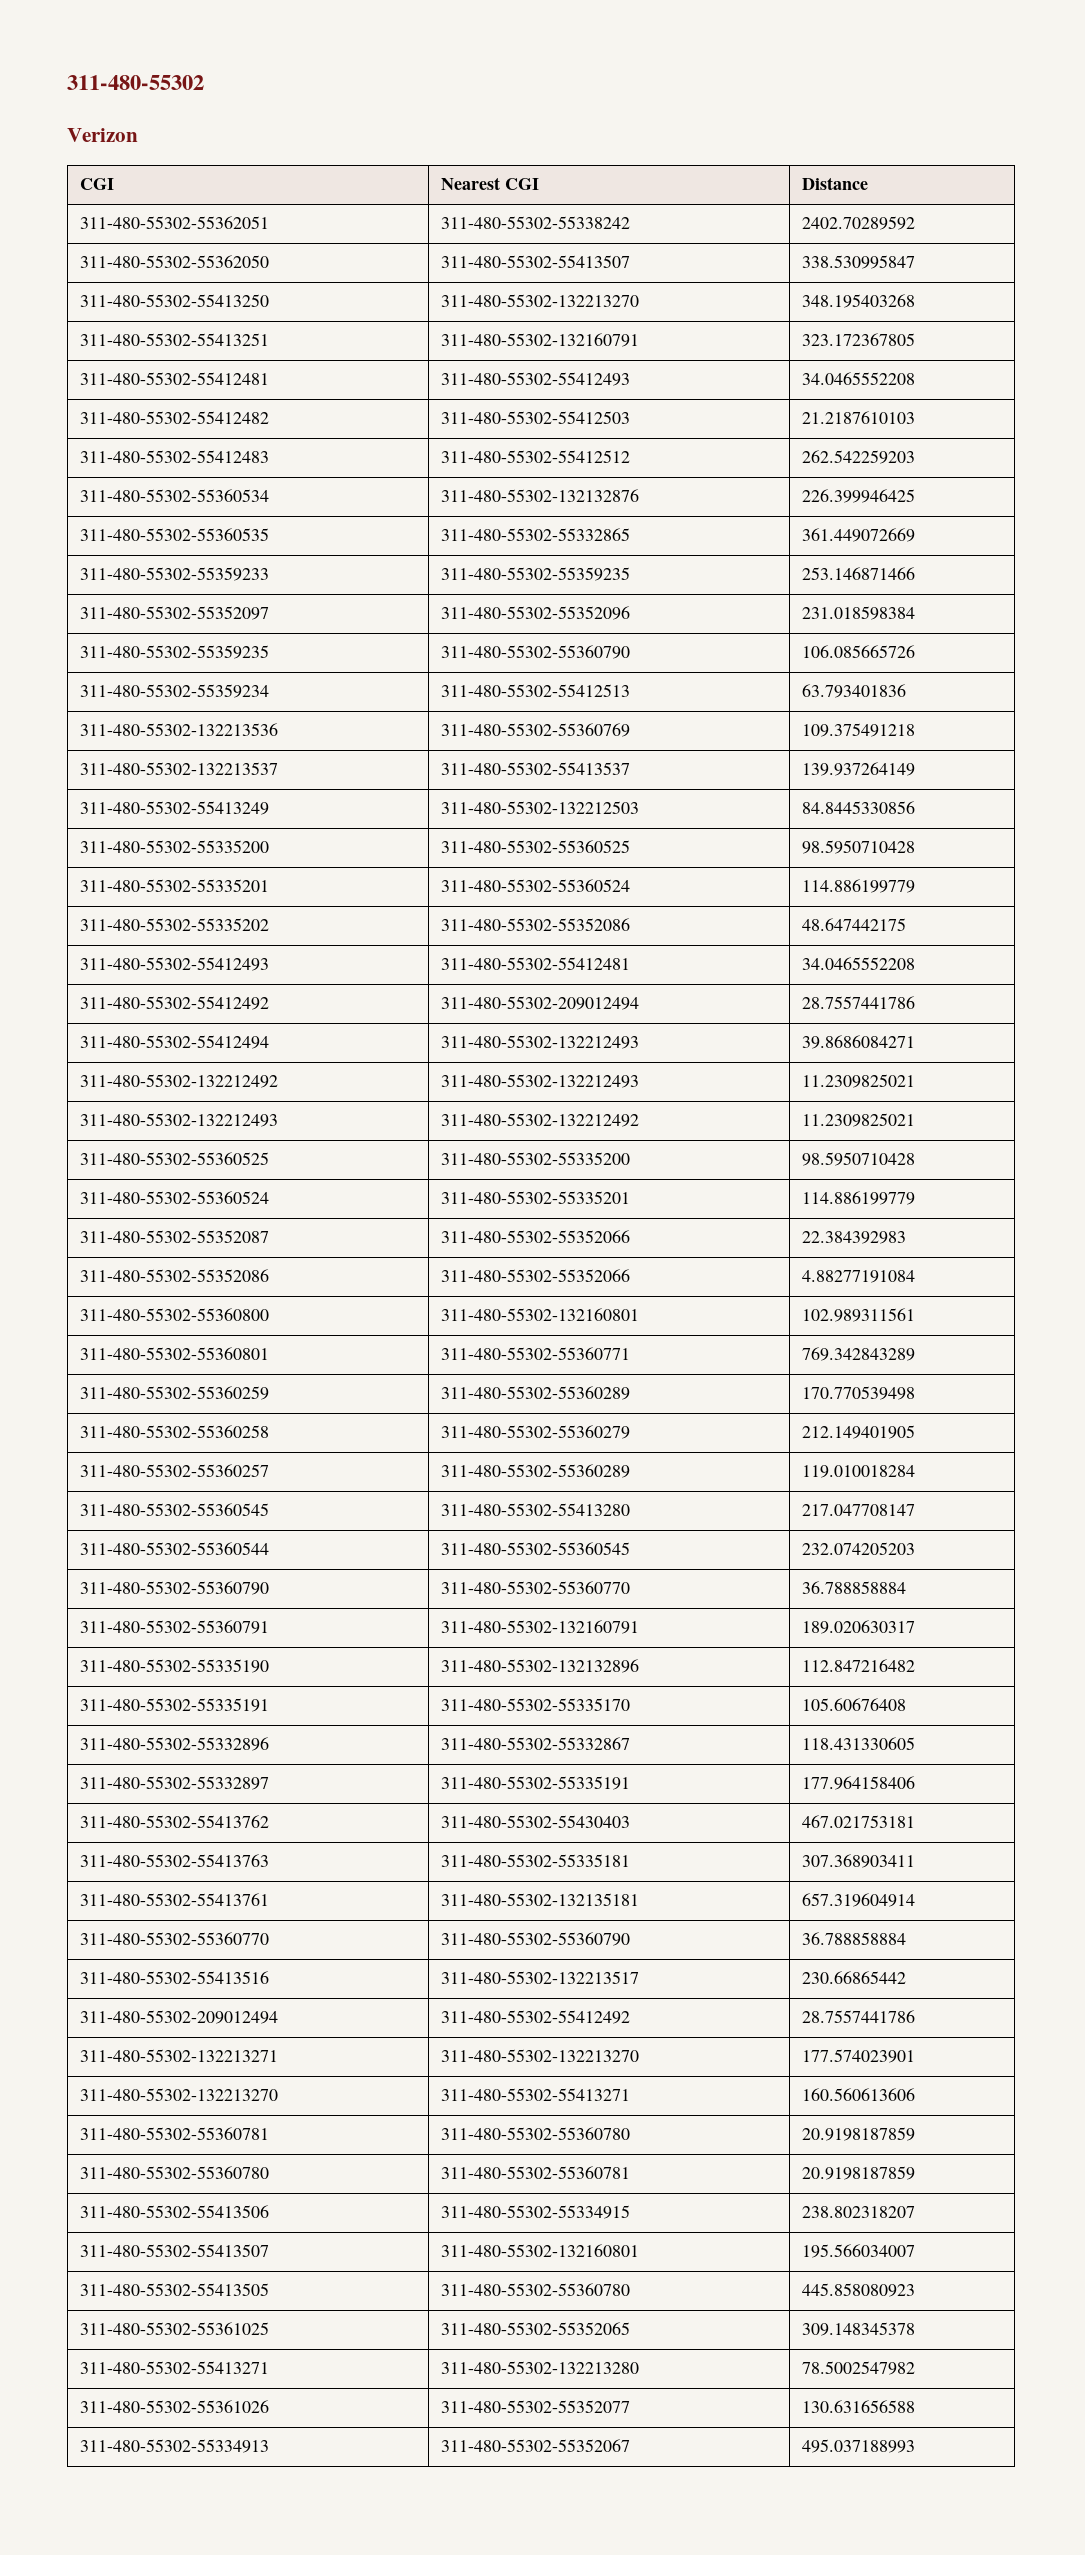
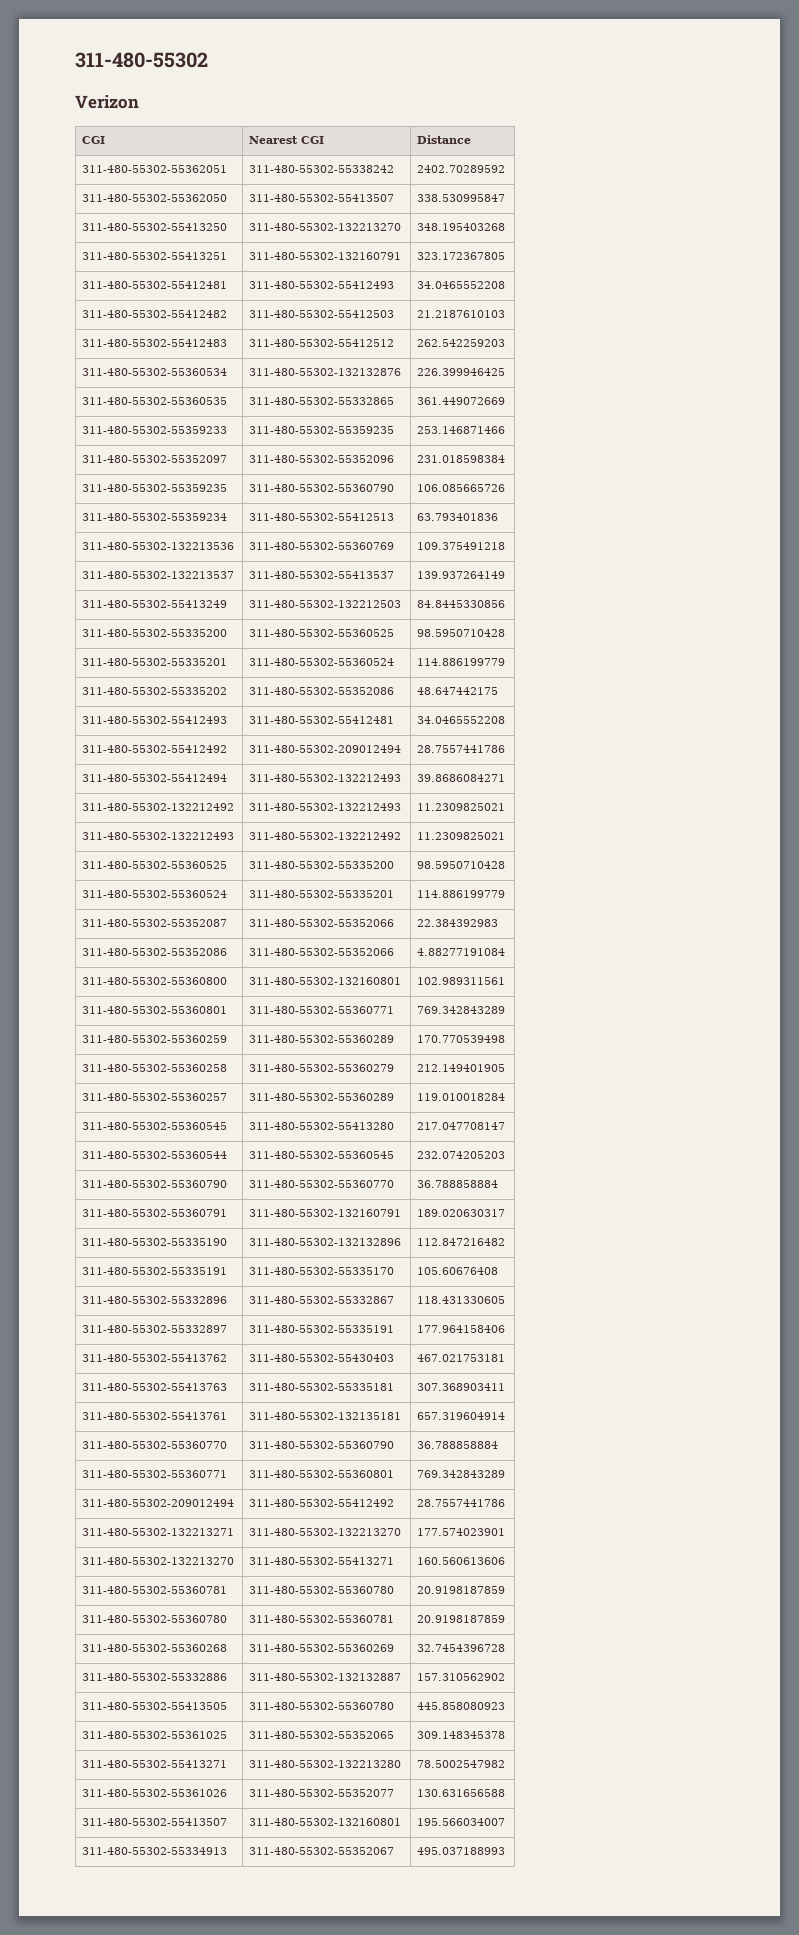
- 311-480-55302-55413516 | 311-480-55302-132213517 | 230.66865442
+ 311-480-55302-55360771 | 311-480-55302-55360801 | 769.342843289
- 311-480-55302-55413506 | 311-480-55302-55334915 | 238.802318207
- 311-480-55302-55413507 | 311-480-55302-132160801 | 195.566034007
+ 311-480-55302-55360268 | 311-480-55302-55360269 | 32.7454396728
+ 311-480-55302-55332886 | 311-480-55302-132132887 | 157.310562902
+ 311-480-55302-55413507 | 311-480-55302-132160801 | 195.566034007

